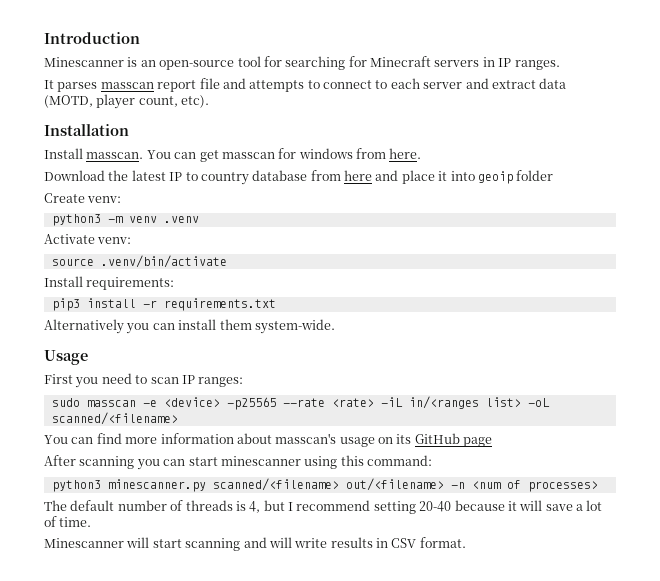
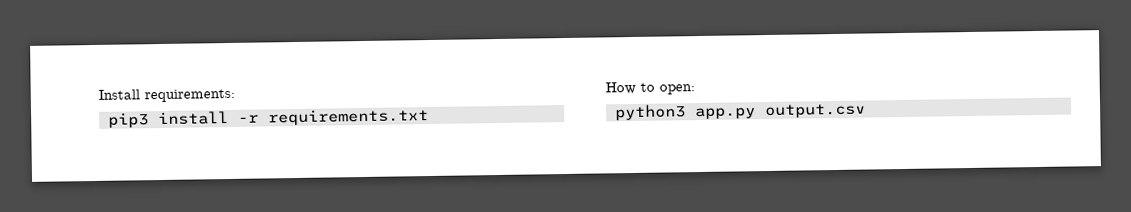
- Introduction
- Minescanner is an open-source tool for searching for Minecraft servers in IP ranges.
- It parses masscan report file and attempts to connect to each server and extract data (MOTD, player count, etc).
- Installation
- Install masscan. You can get masscan for windows from here.
- Download the latest IP to country database from here and place it into geoip folder
- Create venv:
- python3 -m venv .venv
- Activate venv:
- source .venv/bin/activate
- Alternatively you can install them system-wide.
- Usage
- First you need to scan IP ranges:
- sudo masscan -e <device> -p25565 --rate <rate> -iL in/<ranges list> -oL scanned/<filename>
- You can find more information about masscan's usage on its GitHub page
- After scanning you can start minescanner using this command:
- python3 minescanner.py scanned/<filename> out/<filename> -n <num of processes>
- The default number of threads is 4, but I recommend setting 20-40 because it will save a lot of time.
- Minescanner will start scanning and will write results in CSV format.
+ How to open:
+ python3 app.py output.csv

